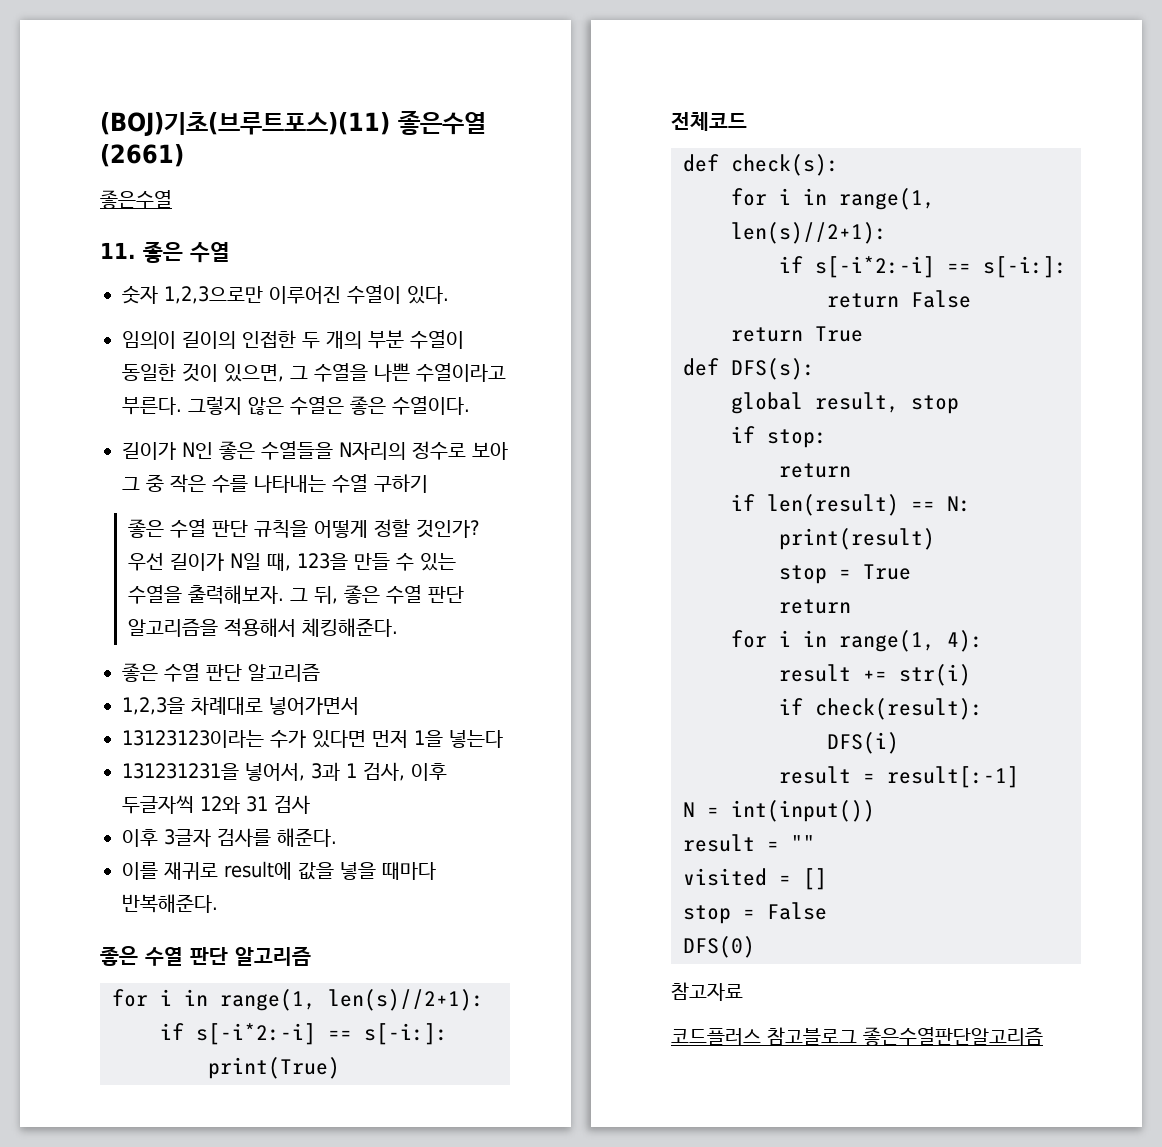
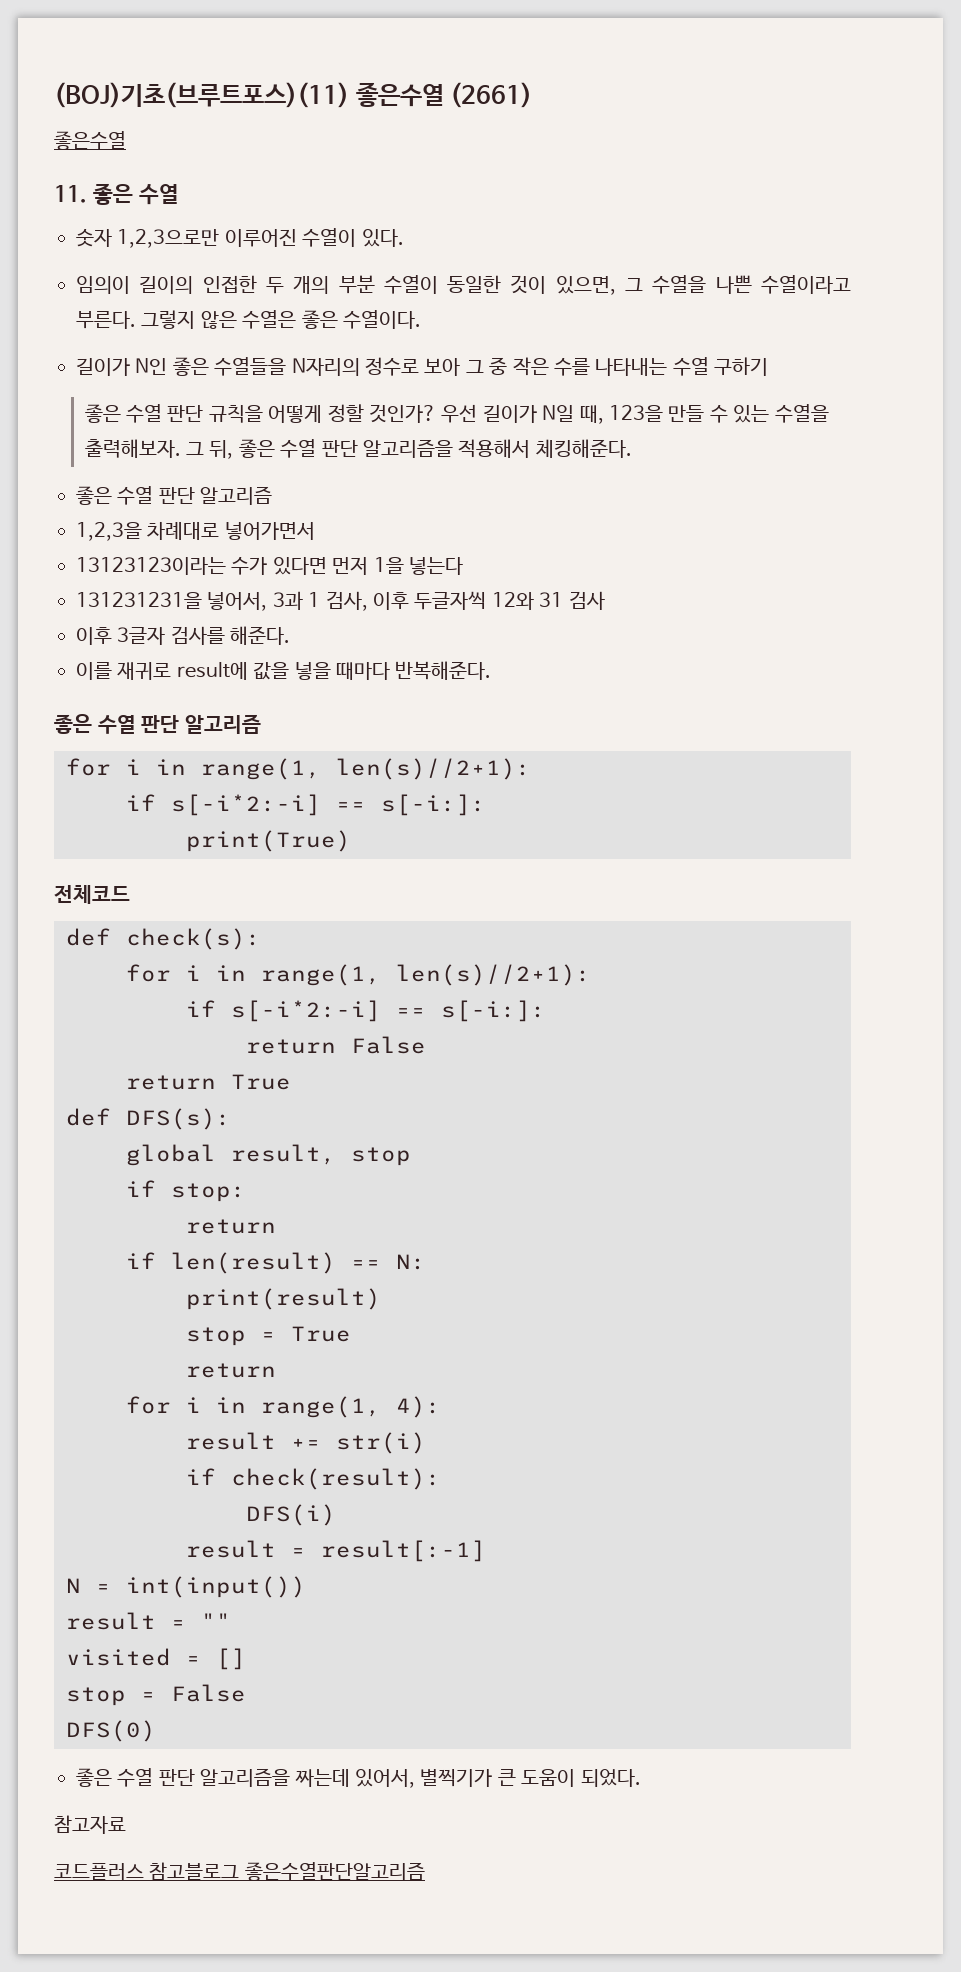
+ 좋은 수열 판단 알고리즘을 짜는데 있어서, 별찍기가 큰 도움이 되었다.

